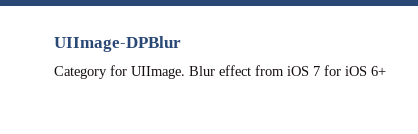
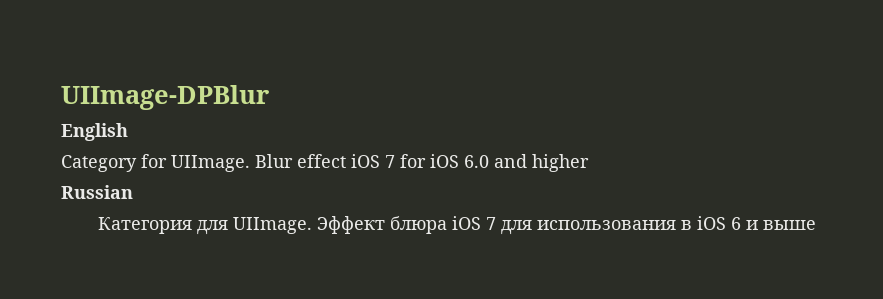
+ English
- Blur effect from iOS 7 for iOS 6+
+ Blur effect iOS 7 for iOS 6.0 and higher
+ Russian
+ Категория для UIImage. Эффект блюра iOS 7 для использования в iOS 6 и выше

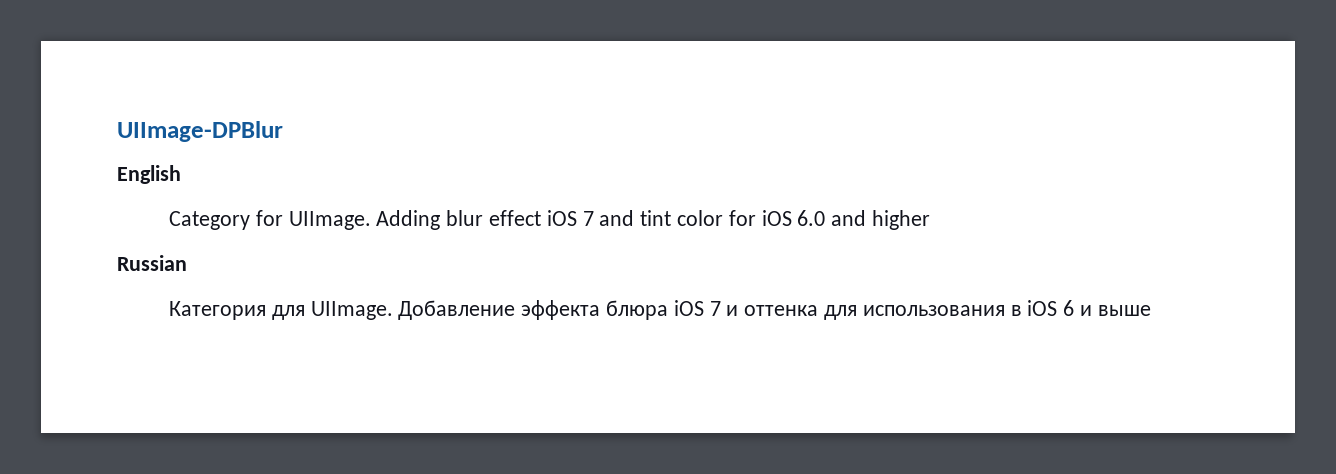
- Blur effect iOS 7 for iOS 6.0 and higher
+ Adding blur effect iOS 7 and tint color for iOS 6.0 and higher
- Эффект блюра iOS 7 для использования в iOS 6 и выше
+ Добавление эффекта блюра iOS 7 и оттенка для использования в iOS 6 и выше

